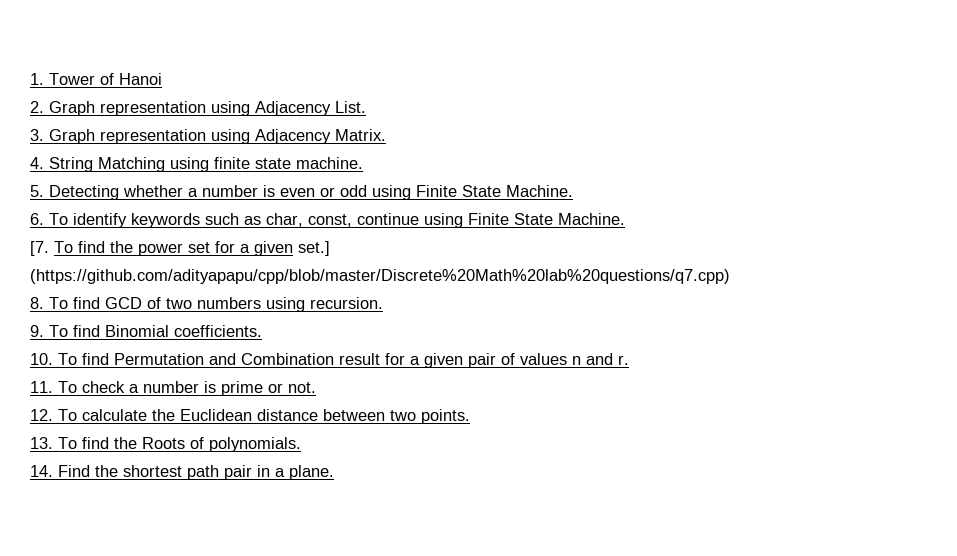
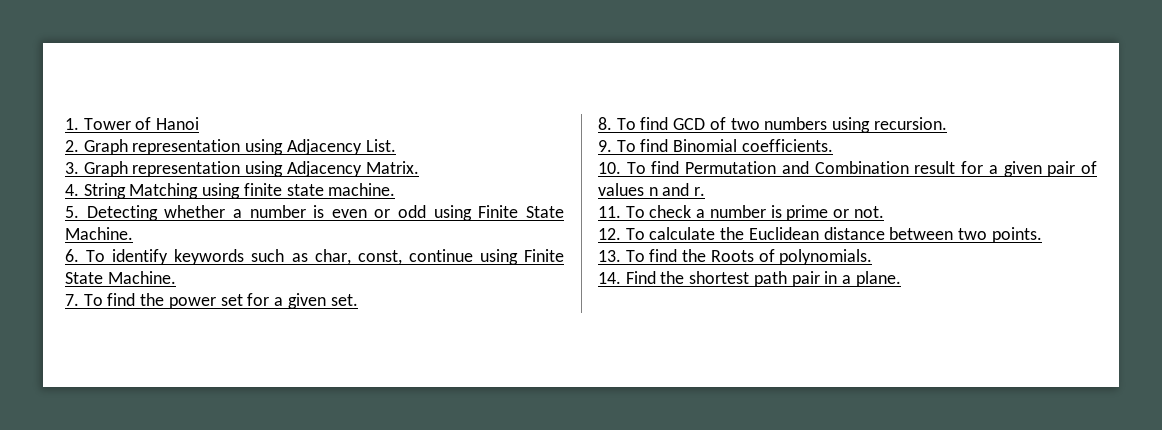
- [7. To find the power set for a given set.] (https://github.com/adityapapu/cpp/blob/master/Discrete%20Math%20lab%20questions/q7.cpp)
+ 7. To find the power set for a given set.

